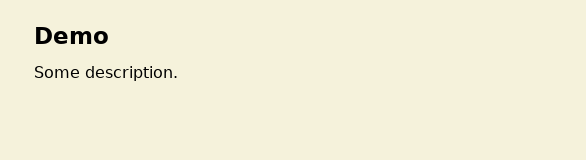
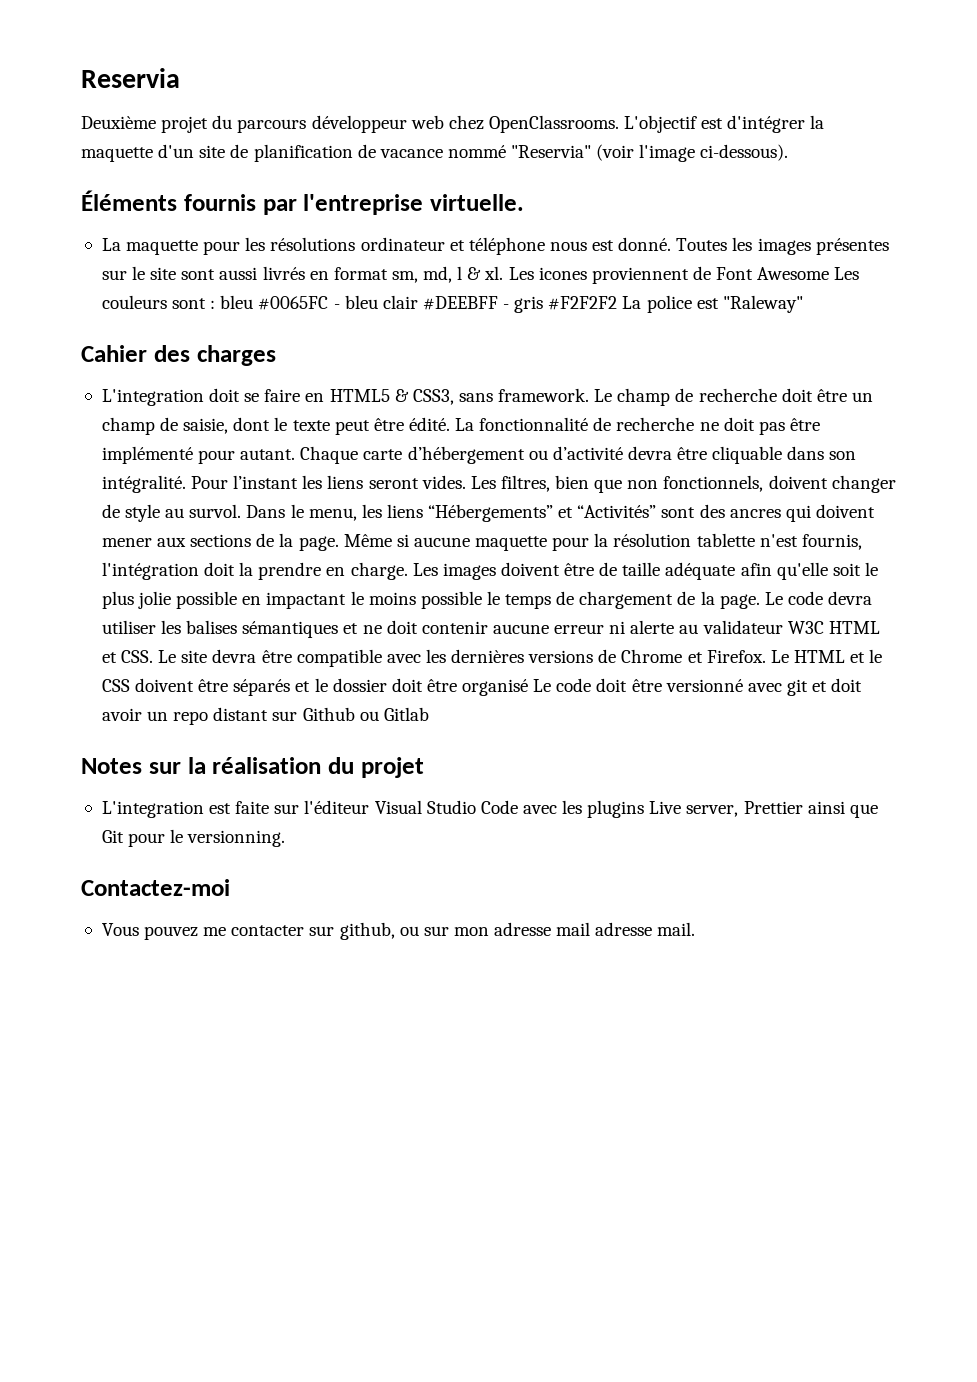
- Demo
- Some description.
+ Reservia
+ Deuxième projet du parcours développeur web chez OpenClassrooms. L'objectif est d'intégrer la maquette d'un site de planification de vacance nommé "Reservia" (voir l'image ci-dessous).
+ Éléments fournis par l'entreprise virtuelle.
+ La maquette pour les résolutions ordinateur et téléphone nous est donné. Toutes les images présentes sur le site sont aussi livrés en format sm, md, l & xl. Les icones proviennent de Font Awesome Les couleurs sont : bleu #0065FC - bleu clair #DEEBFF - gris #F2F2F2 La police est "Raleway"
+ Cahier des charges
+ L'integration doit se faire en HTML5 & CSS3, sans framework. Le champ de recherche doit être un champ de saisie, dont le texte peut être édité. La fonctionnalité de recherche ne doit pas être implémenté pour autant. Chaque carte d’hébergement ou d’activité devra être cliquable dans son intégralité. Pour l’instant les liens seront vides. Les filtres, bien que non fonctionnels, doivent changer de style au survol. Dans le menu, les liens “Hébergements” et “Activités” sont des ancres qui doivent mener aux sections de la page. Même si aucune maquette pour la résolution tablette n'est fournis, l'intégration doit la prendre en charge. Les images doivent être de taille adéquate afin qu'elle soit le plus jolie possible en impactant le moins possible le temps de chargement de la page. Le code devra utiliser les balises sémantiques et ne doit contenir aucune erreur ni alerte au validateur W3C HTML et CSS. Le site devra être compatible avec les dernières versions de Chrome et Firefox. Le HTML et le CSS doivent être séparés et le dossier doit être organisé Le code doit être versionné avec git et doit avoir un repo distant sur Github ou Gitlab
+ Notes sur la réalisation du projet
+ L'integration est faite sur l'éditeur Visual Studio Code avec les plugins Live server, Prettier ainsi que Git pour le versionning.
+ Contactez-moi
+ Vous pouvez me contacter sur github, ou sur mon adresse mail adresse mail.

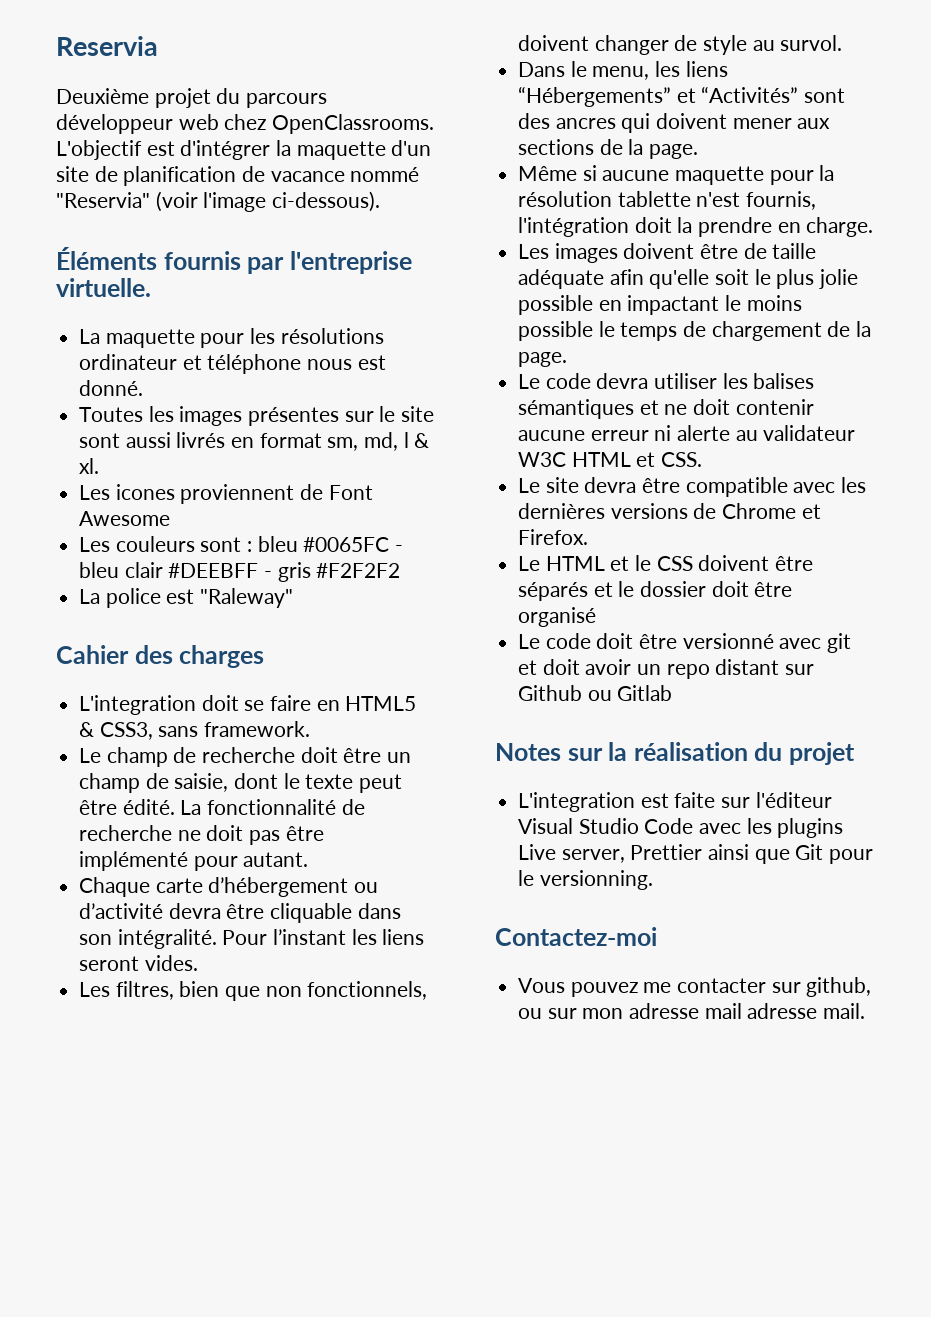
- La maquette pour les résolutions ordinateur et téléphone nous est donné. Toutes les images présentes sur le site sont aussi livrés en format sm, md, l & xl. Les icones proviennent de Font Awesome Les couleurs sont : bleu #0065FC - bleu clair #DEEBFF - gris #F2F2F2 La police est "Raleway"
+ La maquette pour les résolutions ordinateur et téléphone nous est donné.
+ Toutes les images présentes sur le site sont aussi livrés en format sm, md, l & xl.
+ Les icones proviennent de Font Awesome
+ Les couleurs sont : bleu #0065FC - bleu clair #DEEBFF - gris #F2F2F2
+ La police est "Raleway"
- L'integration doit se faire en HTML5 & CSS3, sans framework. Le champ de recherche doit être un champ de saisie, dont le texte peut être édité.
+ L'integration doit se faire en HTML5 & CSS3, sans framework.
+ Le champ de recherche doit être un champ de saisie, dont le texte peut être édité.
- La fonctionnalité de recherche ne doit pas être implémenté pour autant. Chaque carte d’hébergement ou d’activité devra être cliquable dans son intégralité.
+ La fonctionnalité de recherche ne doit pas être implémenté pour autant.
+ Chaque carte d’hébergement ou d’activité devra être cliquable dans son intégralité.
- Pour l’instant les liens seront vides. Les filtres, bien que non fonctionnels, doivent changer de style au survol. Dans le menu, les liens “Hébergements” et “Activités” sont des ancres qui doivent mener aux sections de la page. Même si aucune maquette pour la résolution tablette n'est fournis, l'intégration doit la prendre en charge. Les images doivent être de taille adéquate afin qu'elle soit le plus jolie possible en impactant le moins possible le temps de chargement de la page. Le code devra utiliser les balises sémantiques et ne doit contenir aucune erreur ni alerte au validateur W3C HTML et CSS. Le site devra être compatible avec les dernières versions de Chrome et Firefox. Le HTML et le CSS doivent être séparés et le dossier doit être organisé Le code doit être versionné avec git et doit avoir un repo distant sur Github ou Gitlab
+ Pour l’instant les liens seront vides.
+ Les filtres, bien que non fonctionnels, doivent changer de style au survol.
+ Dans le menu, les liens “Hébergements” et “Activités” sont des ancres qui doivent mener aux sections de la page.
+ Même si aucune maquette pour la résolution tablette n'est fournis, l'intégration doit la prendre en charge.
+ Les images doivent être de taille adéquate afin qu'elle soit le plus jolie possible en impactant le moins possible le temps de chargement de la page.
+ Le code devra utiliser les balises sémantiques et ne doit contenir aucune erreur ni alerte au validateur W3C HTML et CSS.
+ Le site devra être compatible avec les dernières versions de Chrome et Firefox.
+ Le HTML et le CSS doivent être séparés et le dossier doit être organisé
+ Le code doit être versionné avec git et doit avoir un repo distant sur Github ou Gitlab

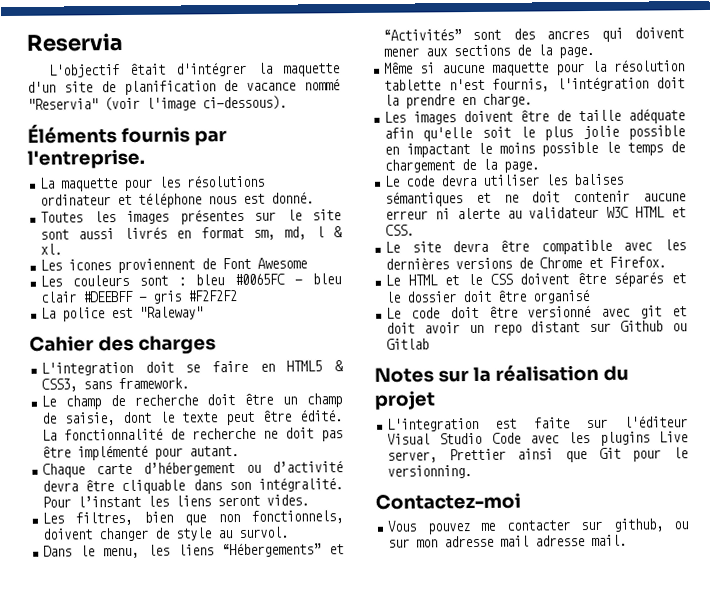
- Deuxième projet du parcours développeur web chez OpenClassrooms. L'objectif est d'intégrer la maquette d'un site de planification de vacance nommé "Reservia" (voir l'image ci-dessous).
+ L'objectif êtait d'intégrer la maquette d'un site de planification de vacance nommé "Reservia" (voir l'image ci-dessous).
- Éléments fournis par l'entreprise virtuelle.
+ Éléments fournis par l'entreprise.

